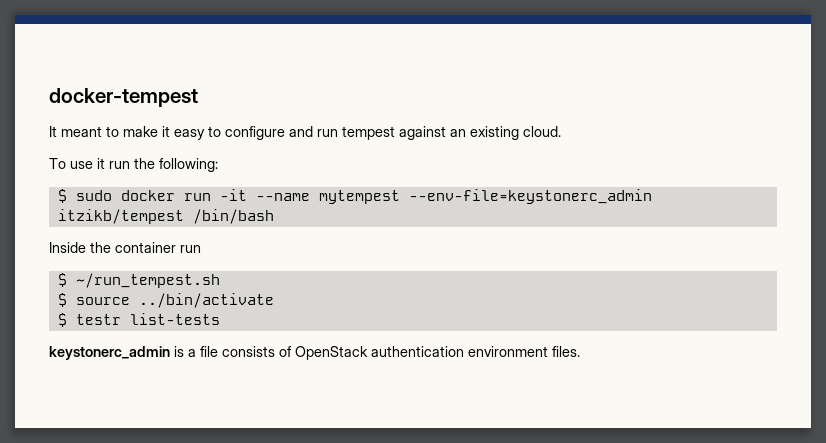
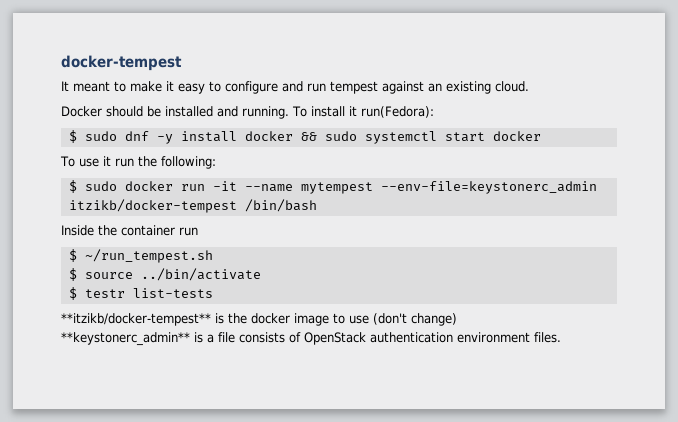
+ Docker should be installed and running. To install it run(Fedora):
+ $ sudo dnf -y install docker && sudo systemctl start docker
- $ sudo docker run -it --name mytempest --env-file=keystonerc_admin itzikb/tempest /bin/bash
+ $ sudo docker run -it --name mytempest --env-file=keystonerc_admin itzikb/docker-tempest /bin/bash
- keystonerc_admin is a file consists of OpenStack authentication environment files.
+ **itzikb/docker-tempest** is the docker image to use (don't change)
+ **keystonerc_admin** is a file consists of OpenStack authentication environment files.

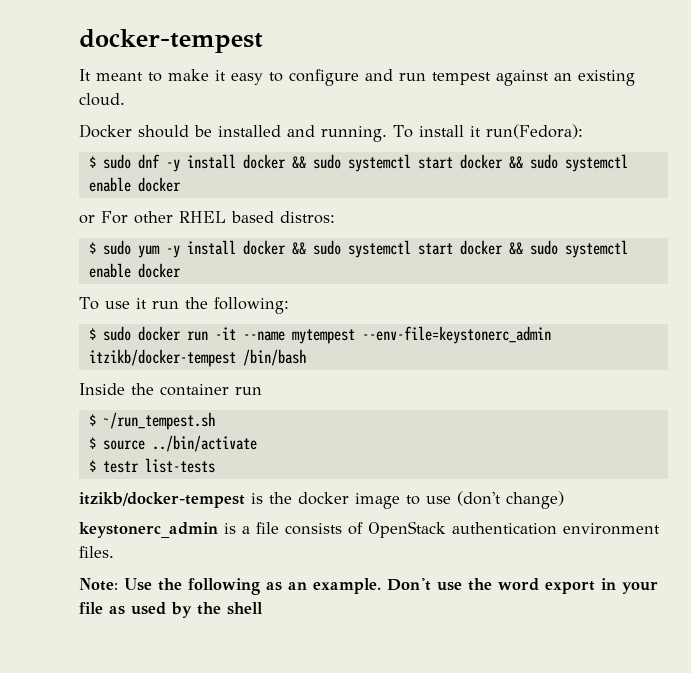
- $ sudo dnf -y install docker && sudo systemctl start docker
+ $ sudo dnf -y install docker && sudo systemctl start docker && sudo systemctl enable docker
+ or For other RHEL based distros:
+ $ sudo yum -y install docker && sudo systemctl start docker && sudo systemctl enable docker
- **itzikb/docker-tempest** is the docker image to use (don't change)
+ itzikb/docker-tempest is the docker image to use (don't change)
- **keystonerc_admin** is a file consists of OpenStack authentication environment files.
+ keystonerc_admin is a file consists of OpenStack authentication environment files.
+ Note: Use the following as an example. Don't use the word export in your file as used by the shell

